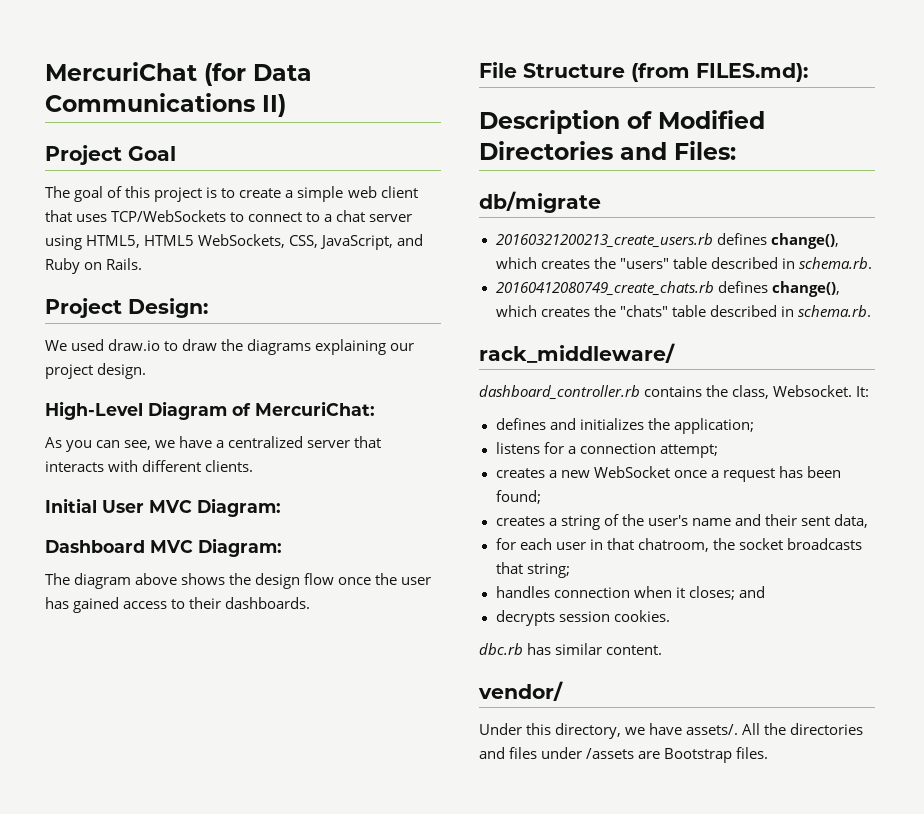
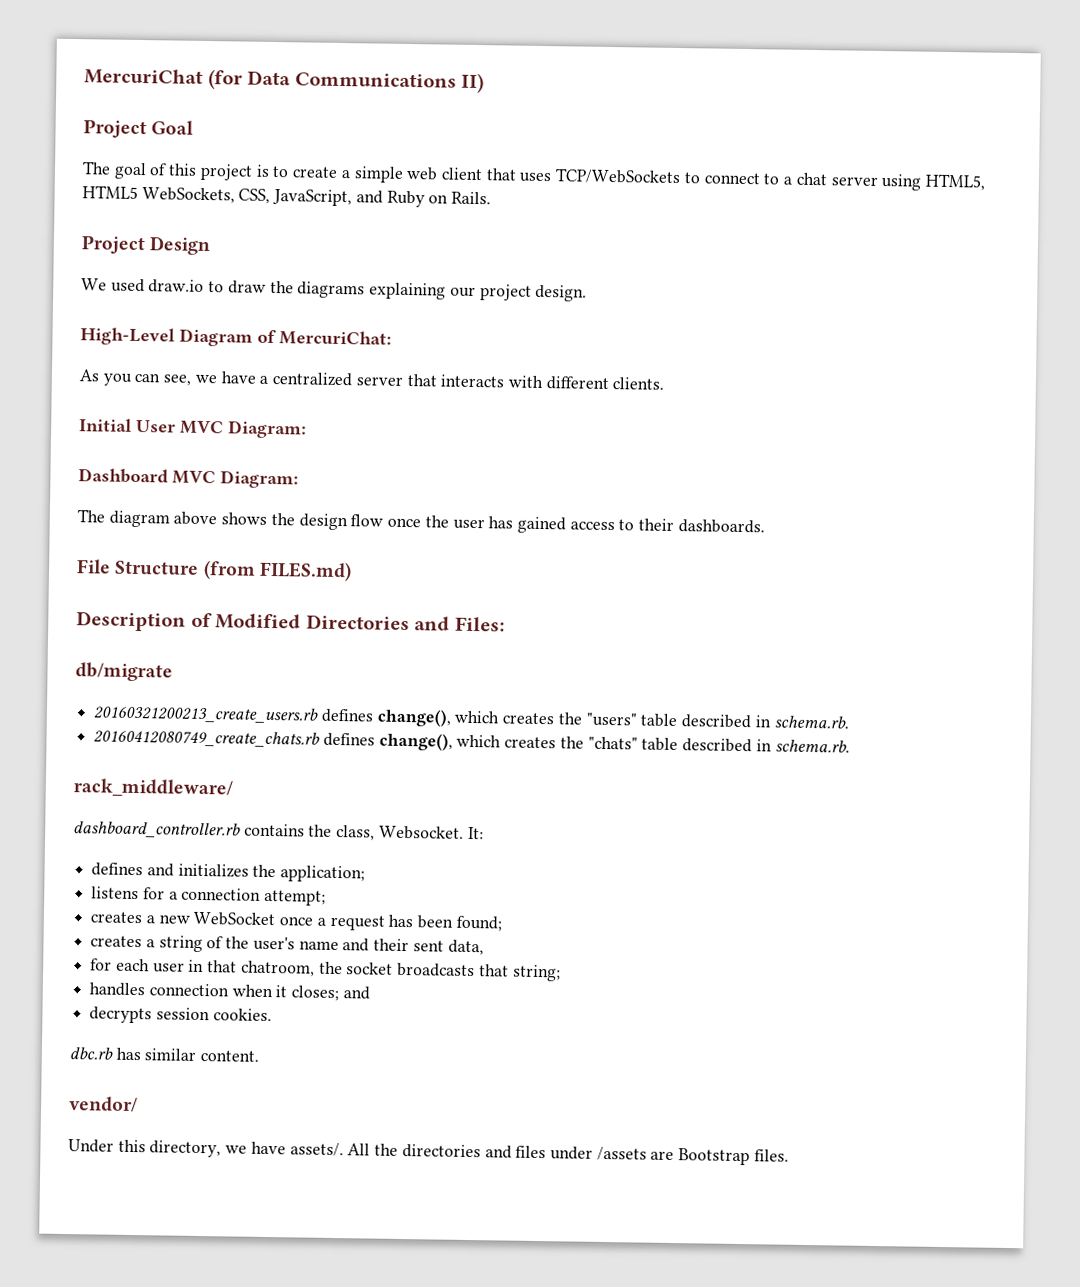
- Project Design:
+ Project Design
- File Structure (from FILES.md):
+ File Structure (from FILES.md)

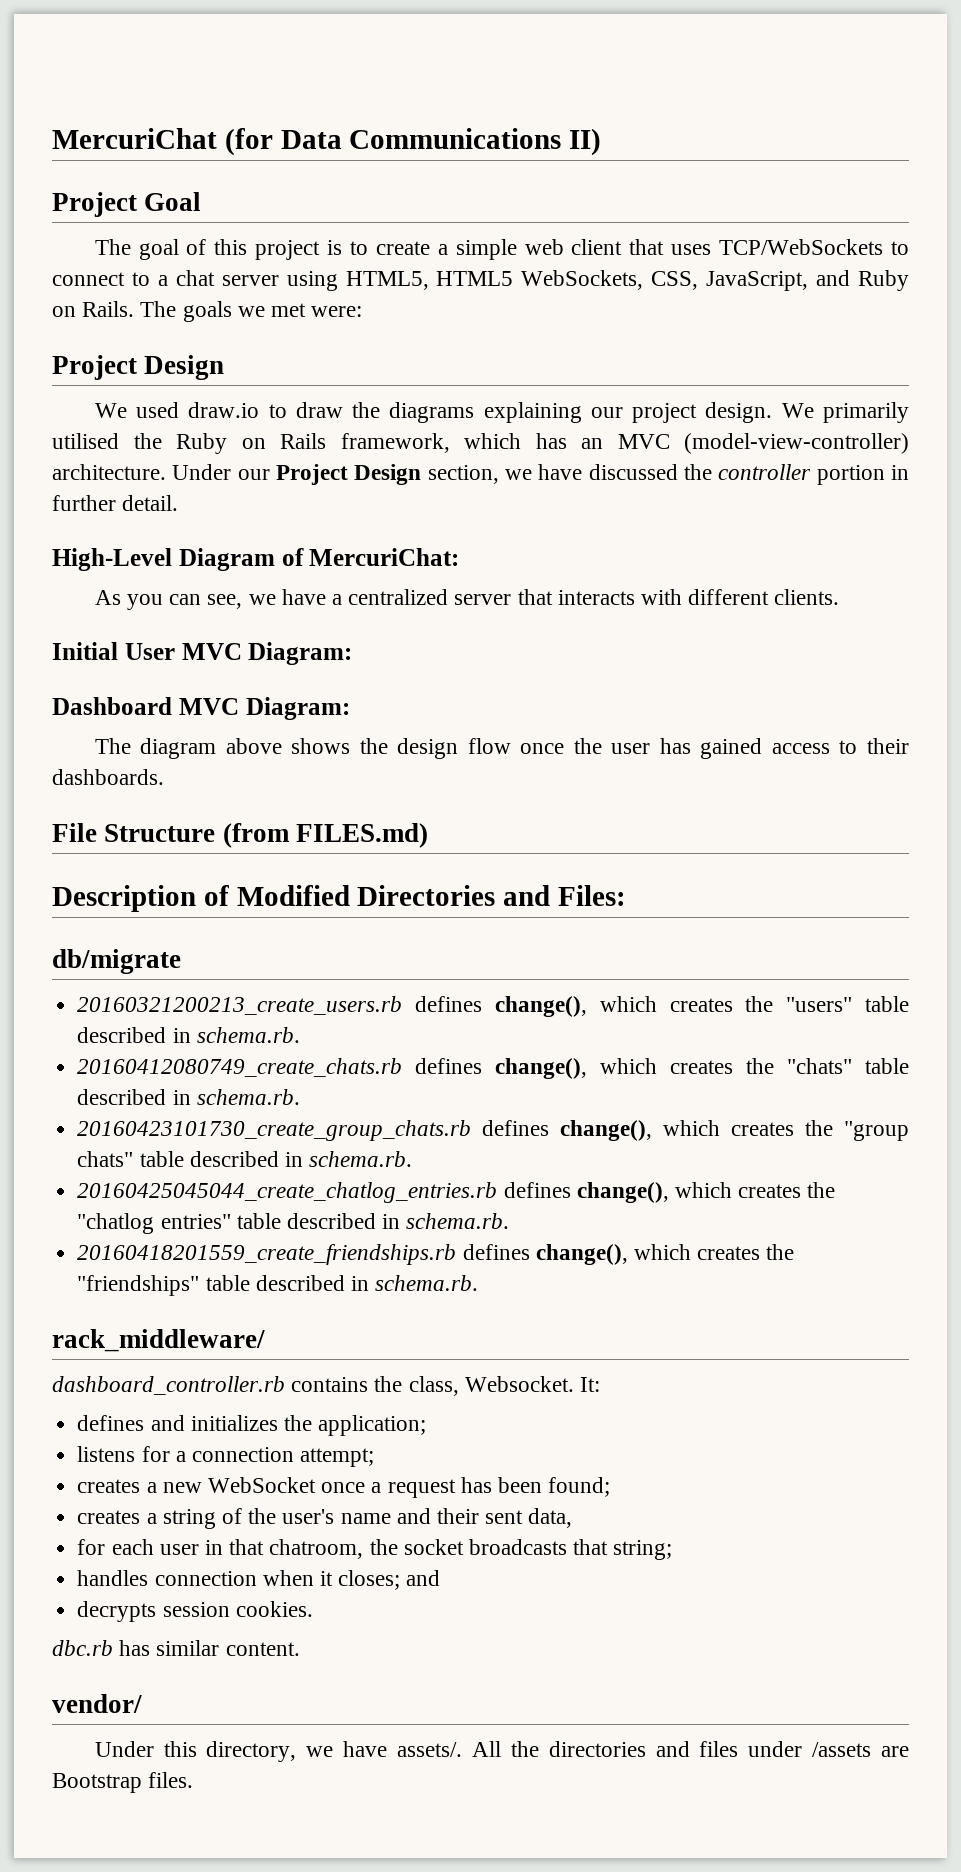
+ The goals we met were:
+ We primarily utilised the Ruby on Rails framework, which has an MVC (model-view-controller) architecture. Under our Project Design section, we have discussed the controller portion in further detail.
+ 20160423101730_create_group_chats.rb defines change(), which creates the "group chats" table described in schema.rb.
+ 20160425045044_create_chatlog_entries.rb defines change(), which creates the "chatlog entries" table described in schema.rb.
+ 20160418201559_create_friendships.rb defines change(), which creates the "friendships" table described in schema.rb.

